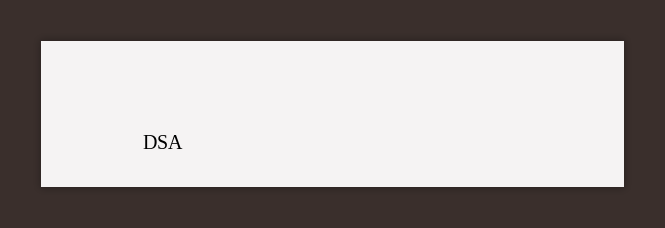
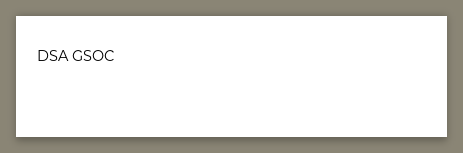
- DSA
+ DSA GSOC

